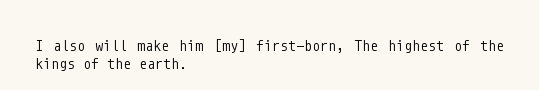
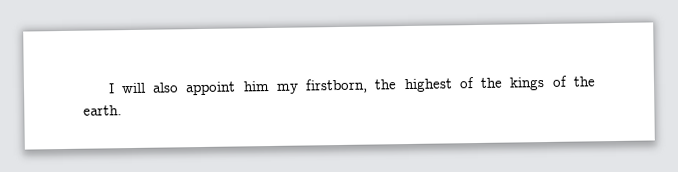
- I also will make him [my] first-born, The highest of the kings of the earth.
+ I will also appoint him my firstborn, the highest of the kings of the earth.

